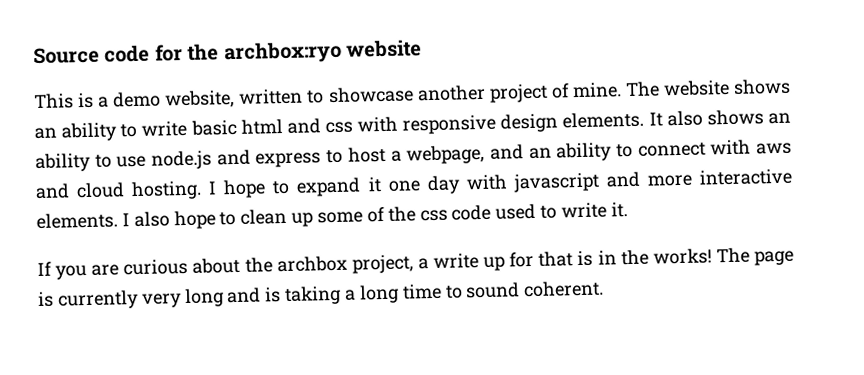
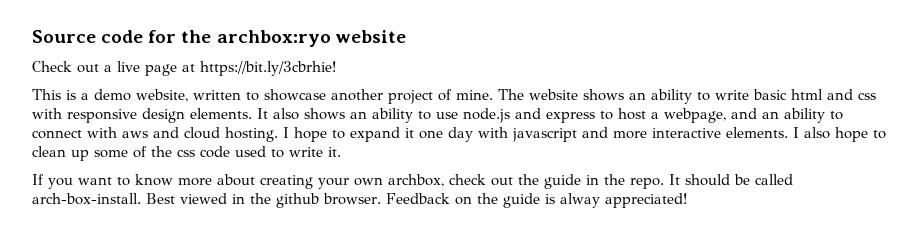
+ Check out a live page at https://bit.ly/3cbrhie!
- If you are curious about the archbox project, a write up for that is in the works! The page is currently very long and is taking a long time to sound coherent.
+ If you want to know more about creating your own archbox, check out the guide in the repo. It should be called arch-box-install. Best viewed in the github browser. Feedback on the guide is alway appreciated!

